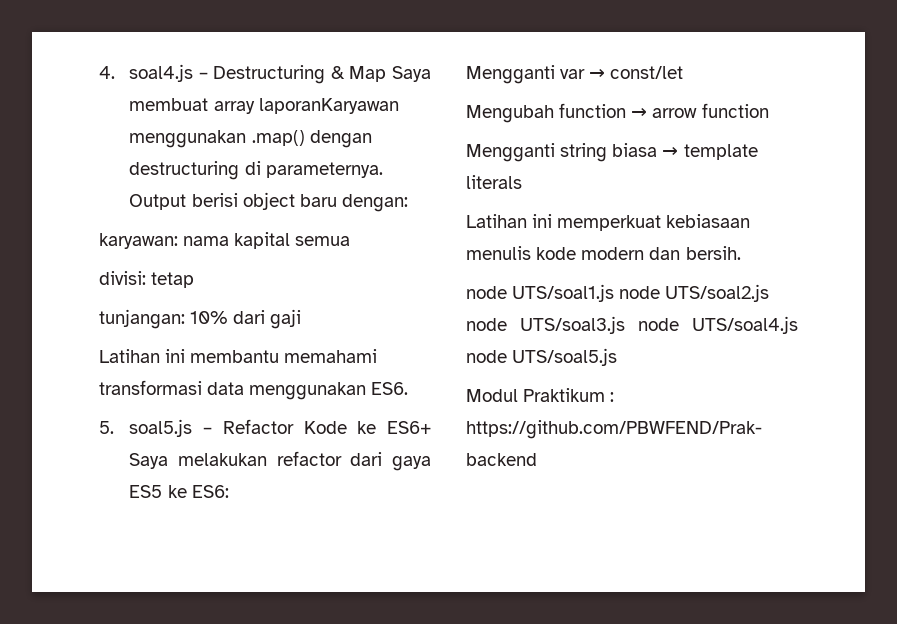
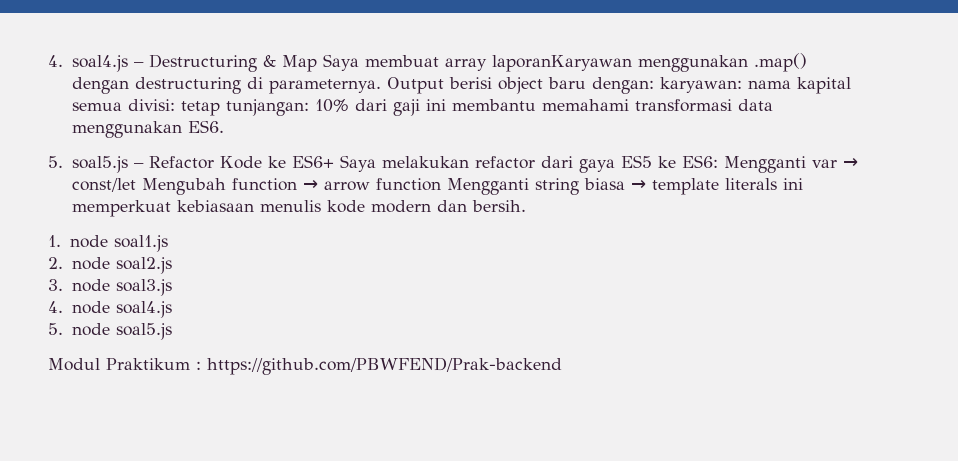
- Output berisi object baru dengan:
- karyawan: nama kapital semua
- divisi: tetap
- tunjangan: 10% dari gaji
- Latihan ini membantu memahami transformasi data menggunakan ES6.
+ Output berisi object baru dengan: karyawan: nama kapital semua divisi: tetap tunjangan: 10% dari gaji ini membantu memahami transformasi data menggunakan ES6.
- 5. soal5.js – Refactor Kode ke ES6+ Saya melakukan refactor dari gaya ES5 ke ES6:
- Mengganti var → const/let
- Mengubah function → arrow function
- Mengganti string biasa → template literals
- Latihan ini memperkuat kebiasaan menulis kode modern dan bersih.
+ 5. soal5.js – Refactor Kode ke ES6+ Saya melakukan refactor dari gaya ES5 ke ES6: Mengganti var → const/let Mengubah function → arrow function Mengganti string biasa → template literals ini memperkuat kebiasaan menulis kode modern dan bersih.
- node UTS/soal1.js node UTS/soal2.js node UTS/soal3.js node UTS/soal4.js node UTS/soal5.js
+ 1. node soal1.js
+ 2. node soal2.js
+ 3. node soal3.js
+ 4. node soal4.js
+ 5. node soal5.js

